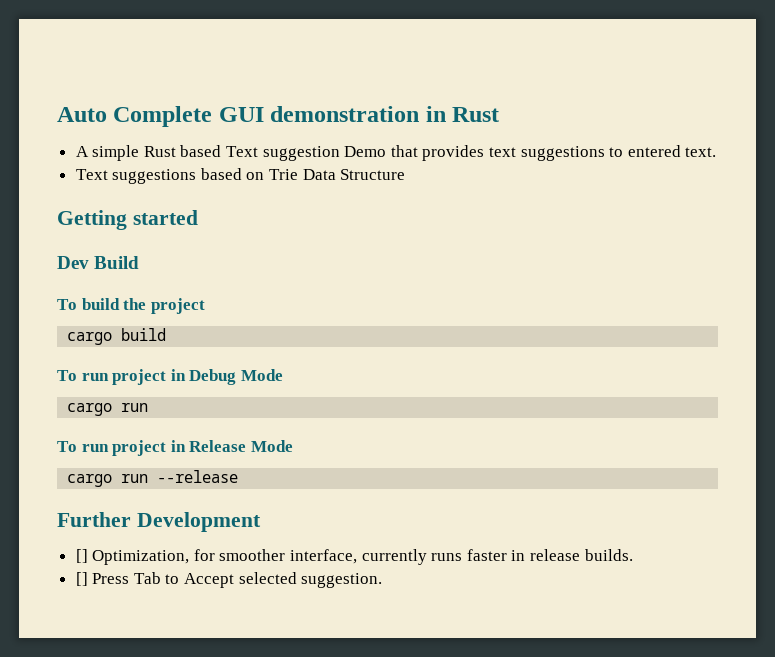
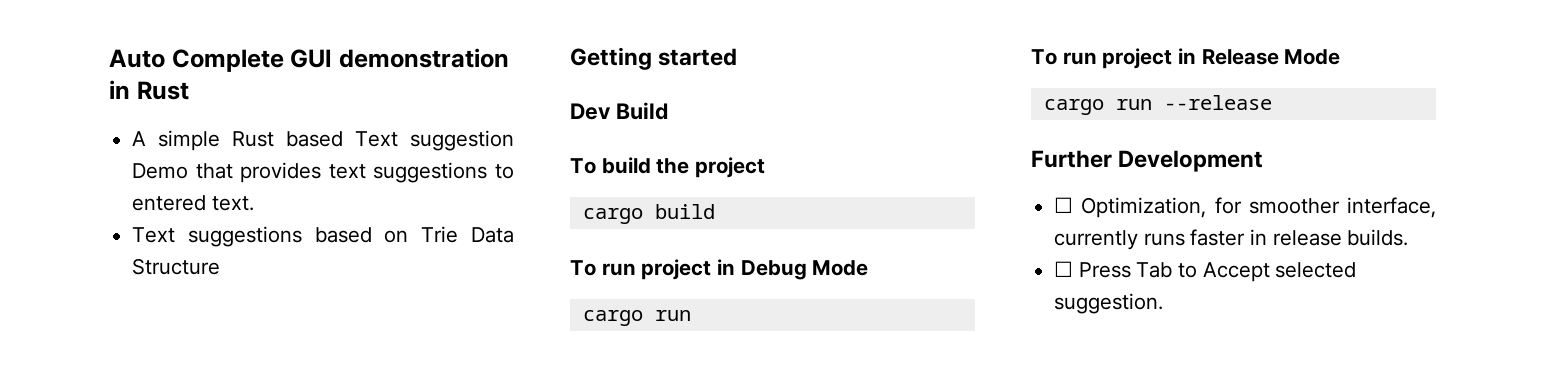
- [] Optimization, for smoother interface, currently runs faster in release builds.
+ ☐ Optimization, for smoother interface, currently runs faster in release builds.
- [] Press Tab to Accept selected suggestion.
+ ☐ Press Tab to Accept selected suggestion.

